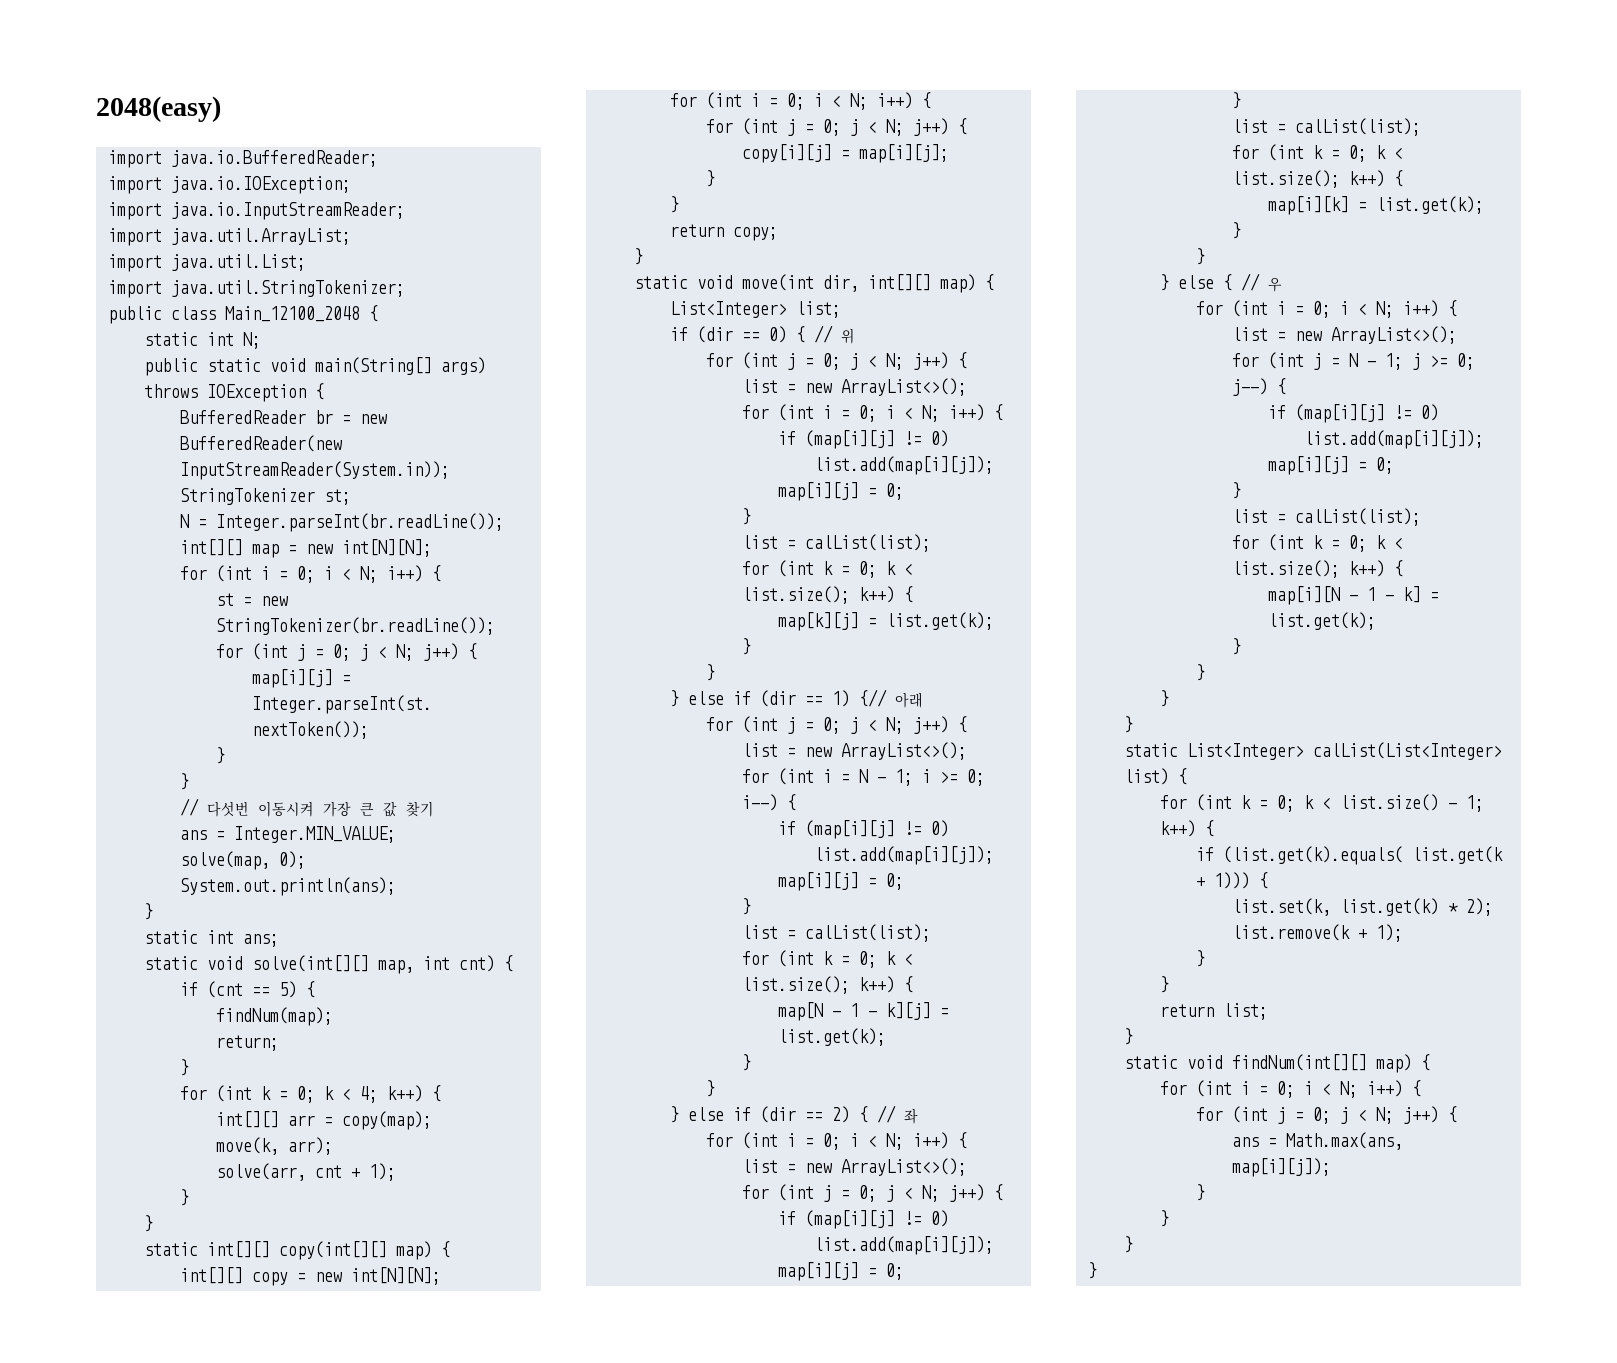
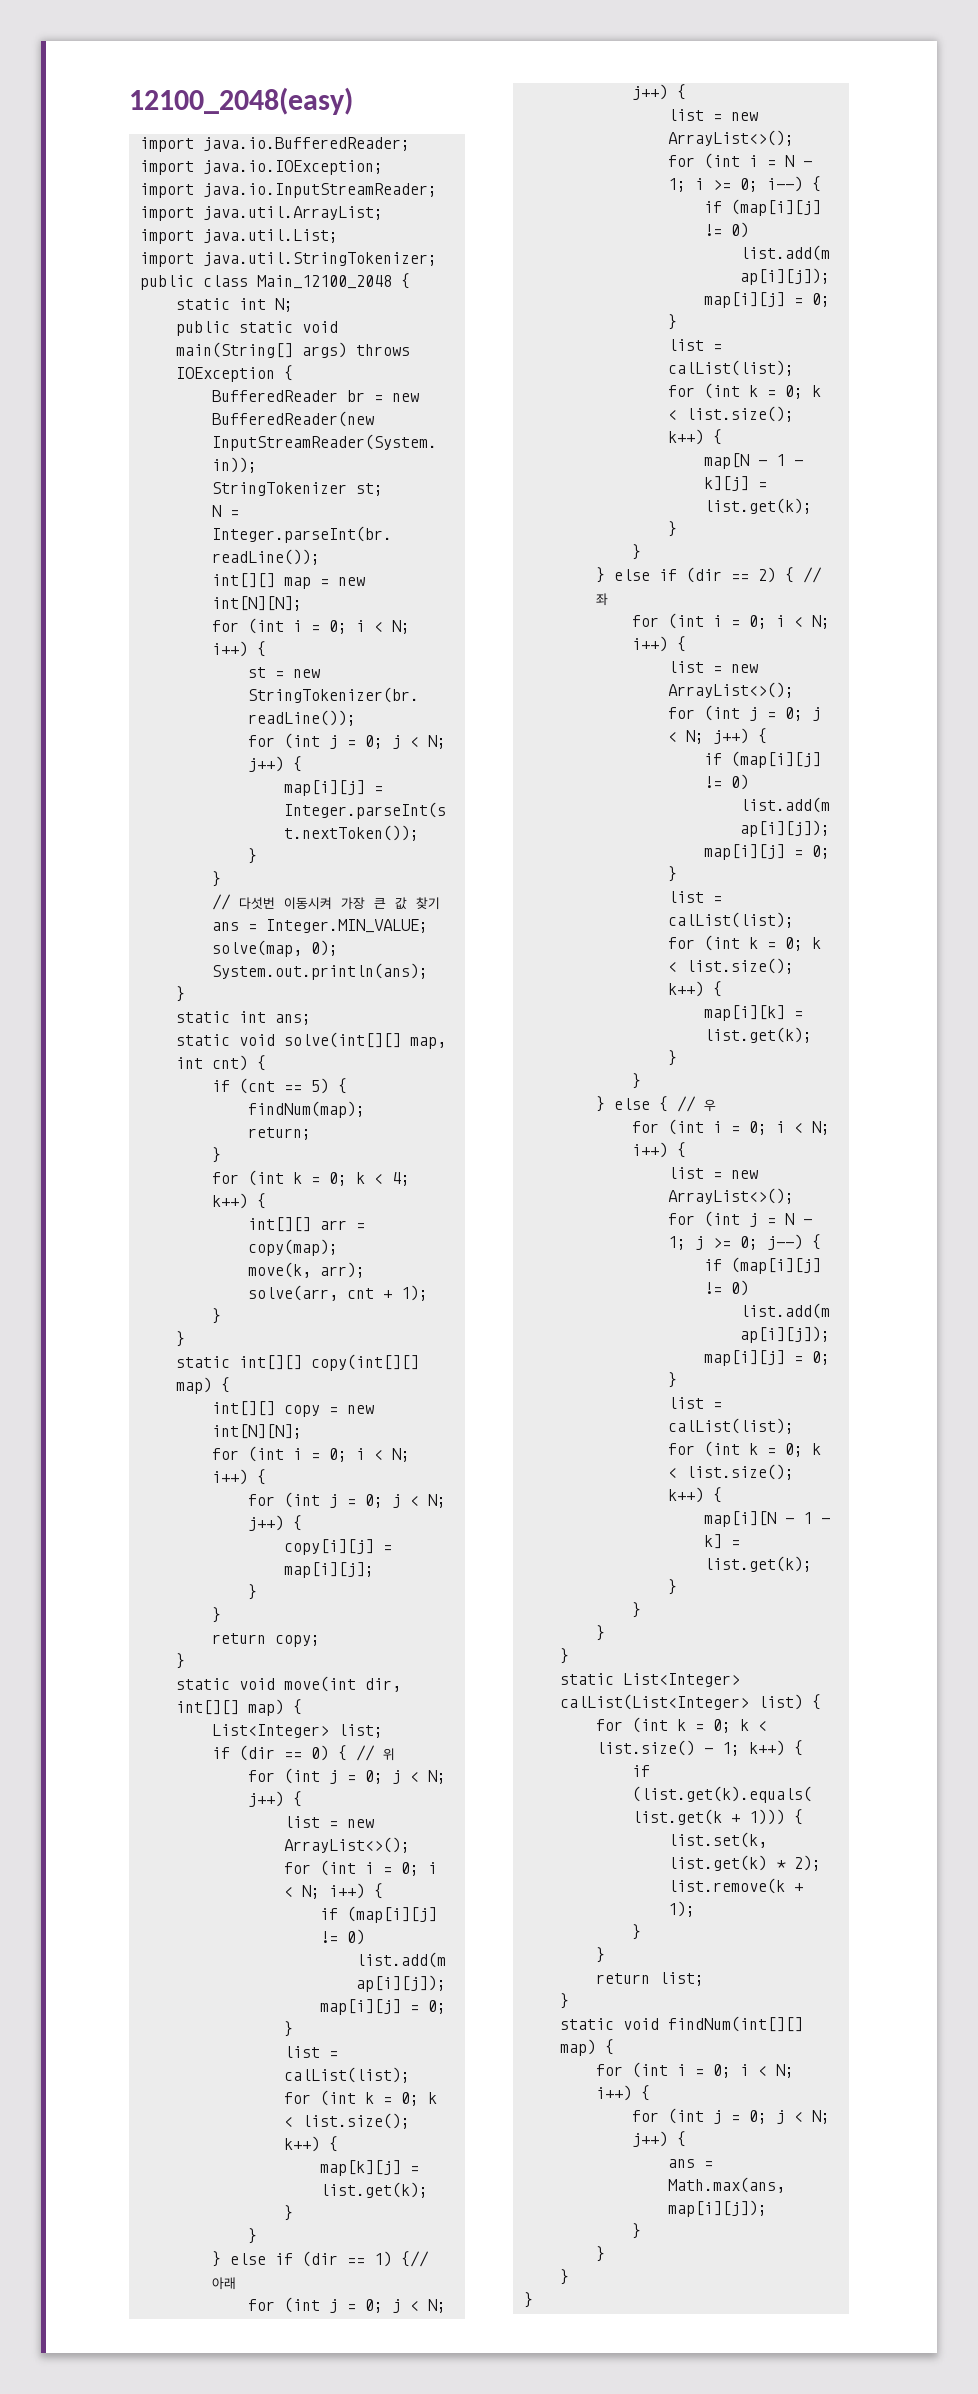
- 2048(easy)
+ 12100_2048(easy)

